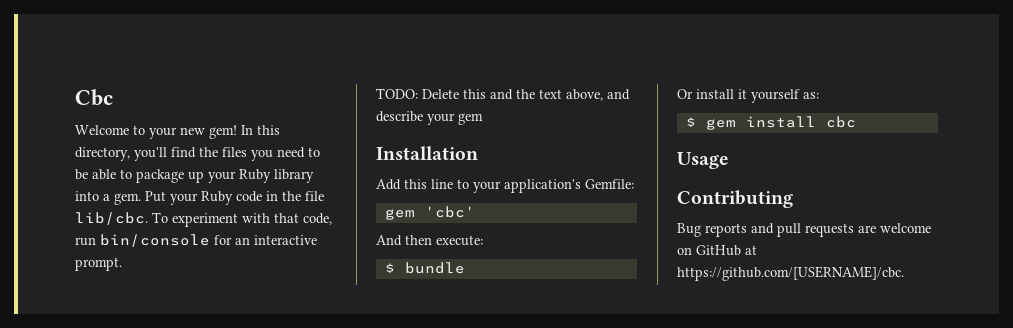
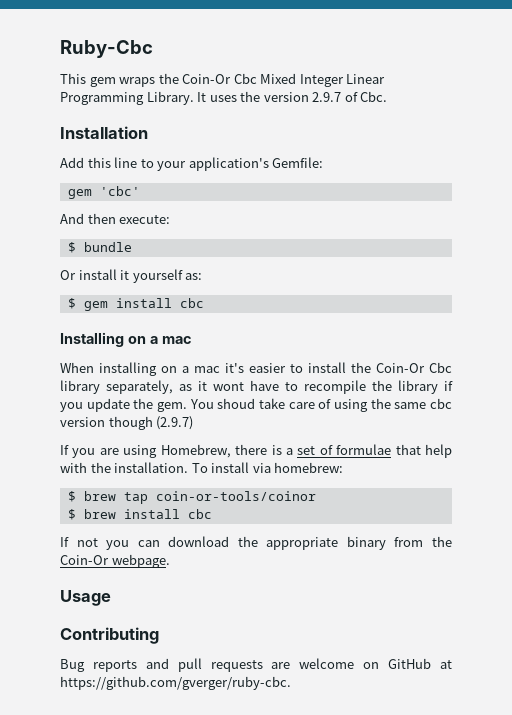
- Cbc
- Welcome to your new gem! In this directory, you'll find the files you need to be able to package up your Ruby library into a gem. Put your Ruby code in the file lib/cbc. To experiment with that code, run bin/console for an interactive prompt.
- TODO: Delete this and the text above, and describe your gem
+ Ruby-Cbc
+ This gem wraps the Coin-Or Cbc Mixed Integer Linear Programming Library. It uses the version 2.9.7 of Cbc.
+ Installing on a mac
+ When installing on a mac it's easier to install the Coin-Or Cbc library separately, as it wont have to recompile the library if you update the gem. You shoud take care of using the same cbc version though (2.9.7)
+ If you are using Homebrew, there is a set of formulae that help with the installation. To install via homebrew:
+ $ brew tap coin-or-tools/coinor
+ $ brew install cbc
+ If not you can download the appropriate binary from the Coin-Or webpage.
- Bug reports and pull requests are welcome on GitHub at https://github.com/[USERNAME]/cbc.
+ Bug reports and pull requests are welcome on GitHub at https://github.com/gverger/ruby-cbc.

